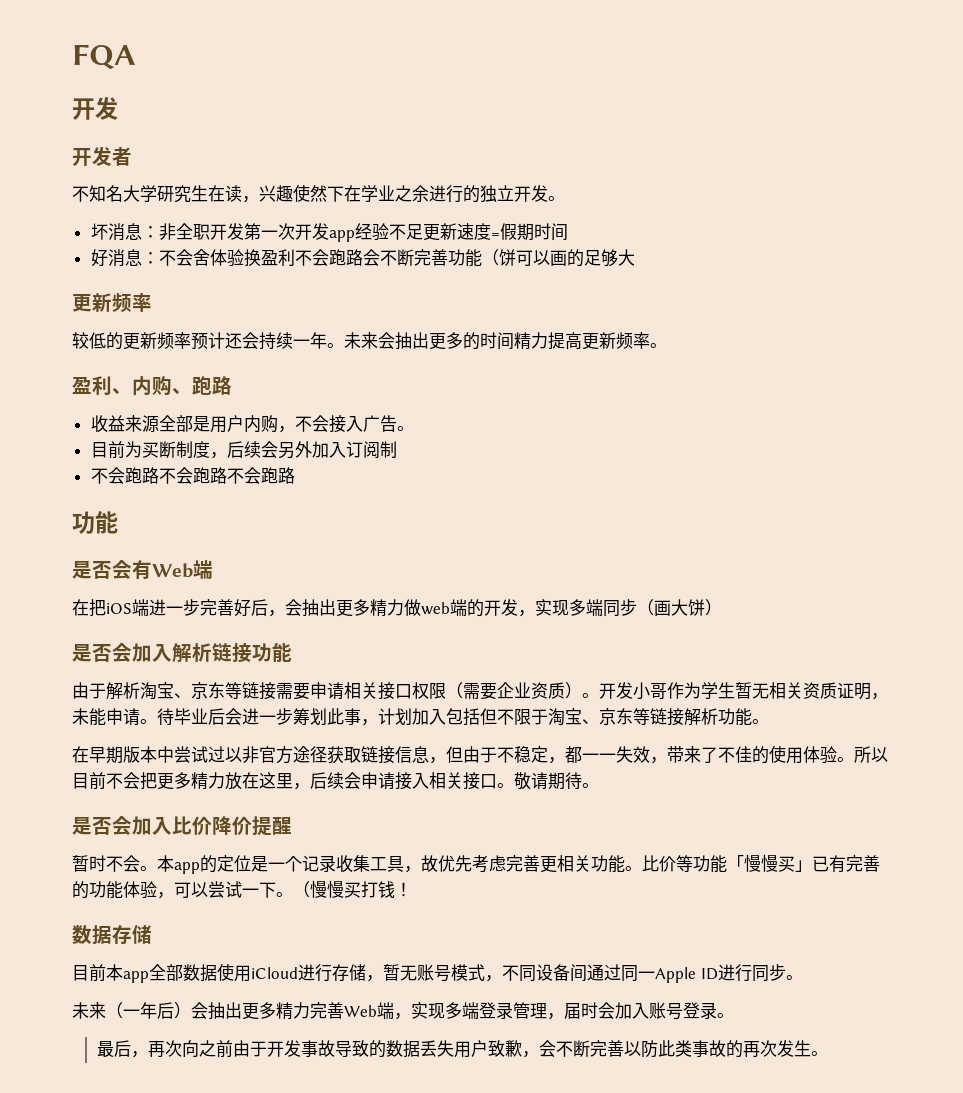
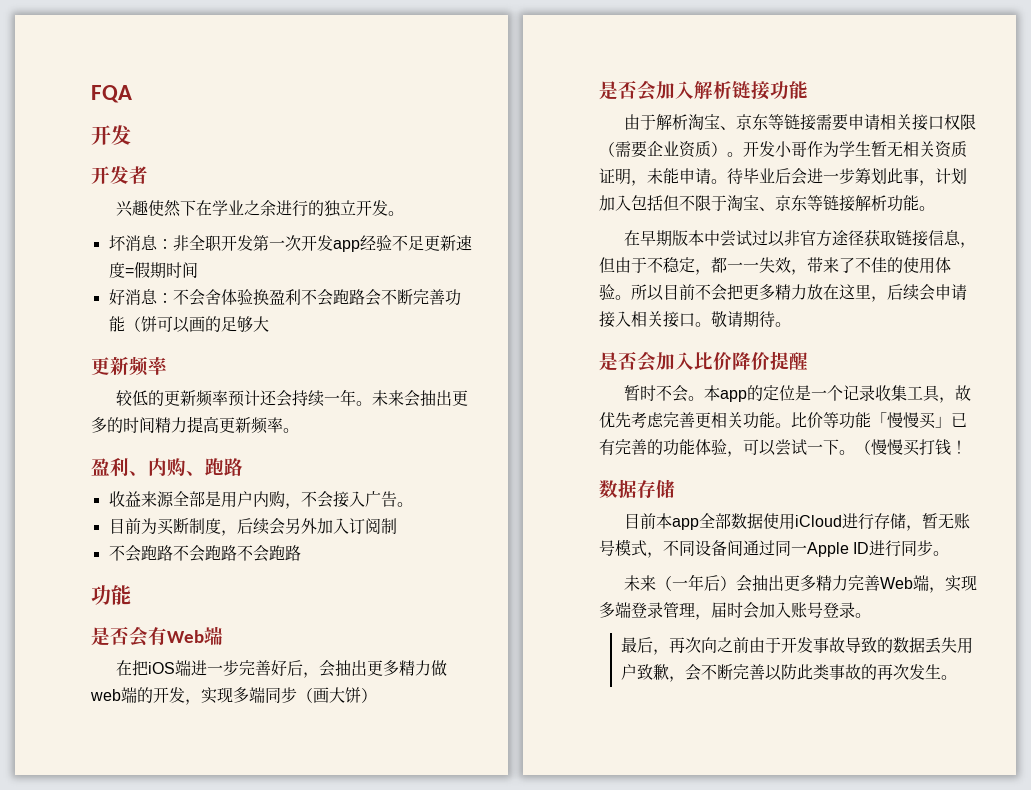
- 不知名大学研究生在读，兴趣使然下在学业之余进行的独立开发。
+ 兴趣使然下在学业之余进行的独立开发。

